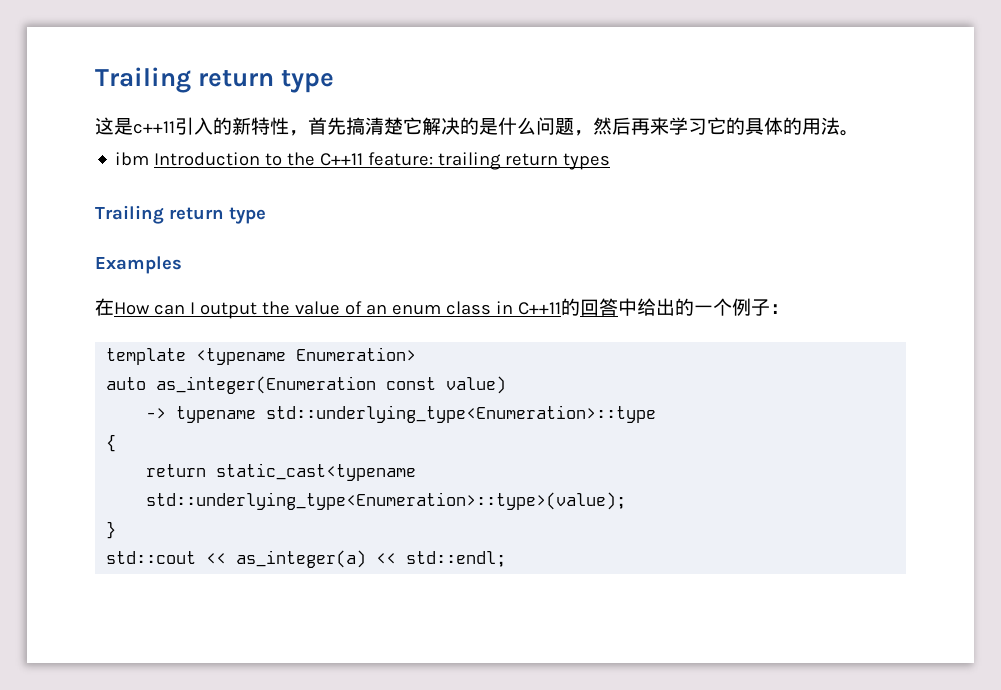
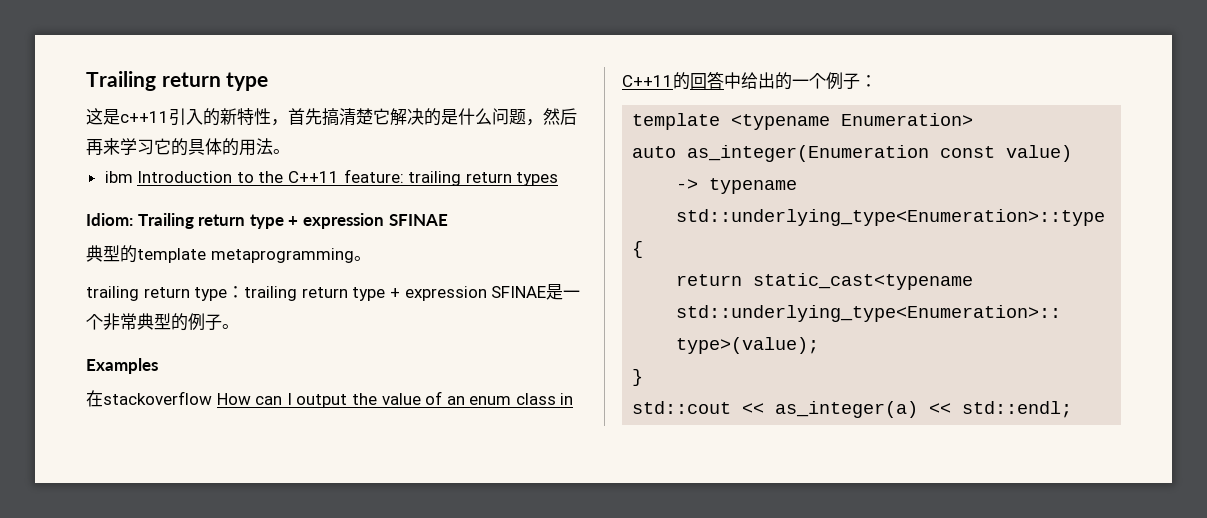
  ibm Introduction to the C++11 feature: trailing return types
- Trailing return type
+ Idiom: Trailing return type + expression SFINAE
+ 典型的template metaprogramming。
+ trailing return type：trailing return type + expression SFINAE是一个非常典型的例子。
- 在How can I output the value of an enum class in C++11的回答中给出的一个例子：
+ 在stackoverflow How can I output the value of an enum class in C++11的回答中给出的一个例子：

